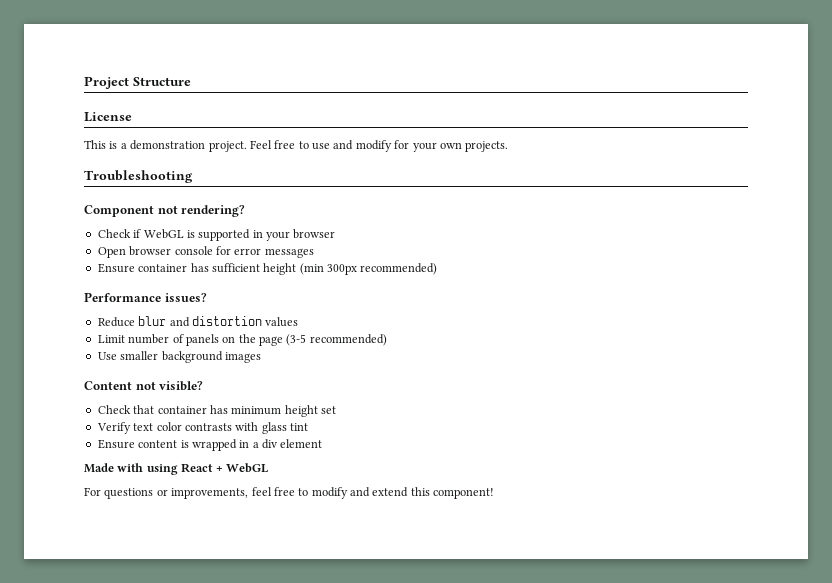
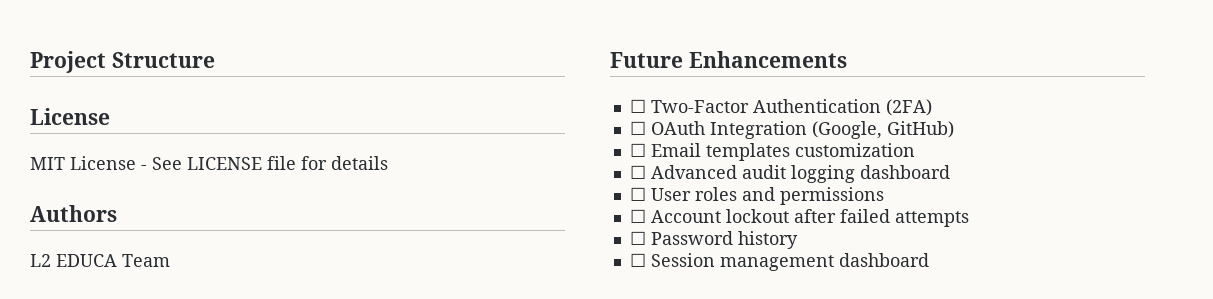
- This is a demonstration project. Feel free to use and modify for your own projects.
- Troubleshooting
- Component not rendering?
- Check if WebGL is supported in your browser
- Open browser console for error messages
- Ensure container has sufficient height (min 300px recommended)
- Performance issues?
- Reduce blur and distortion values
- Limit number of panels on the page (3-5 recommended)
- Use smaller background images
- Content not visible?
- Check that container has minimum height set
- Verify text color contrasts with glass tint
- Ensure content is wrapped in a div element
- Made with using React + WebGL
- For questions or improvements, feel free to modify and extend this component!
+ MIT License - See LICENSE file for details
+ Authors
+ L2 EDUCA Team
+ Future Enhancements
+ ☐ Two-Factor Authentication (2FA)
+ ☐ OAuth Integration (Google, GitHub)
+ ☐ Email templates customization
+ ☐ Advanced audit logging dashboard
+ ☐ User roles and permissions
+ ☐ Account lockout after failed attempts
+ ☐ Password history
+ ☐ Session management dashboard

